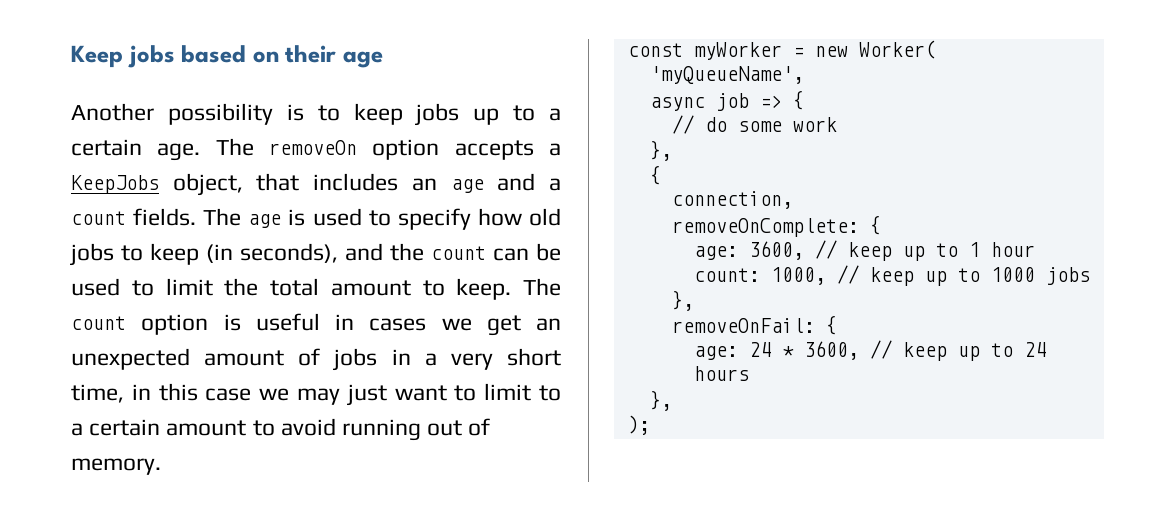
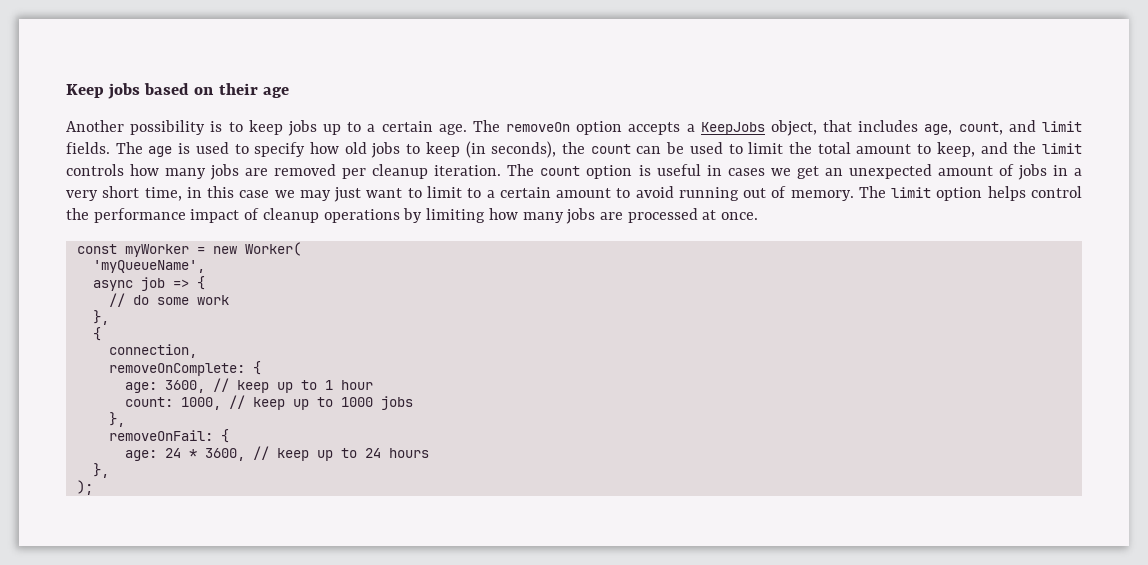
- The removeOn option accepts a KeepJobs object, that includes an age and a count fields.
+ The removeOn option accepts a KeepJobs object, that includes age, count, and limit fields.
- The age is used to specify how old jobs to keep (in seconds), and the count can be used to limit the total amount to keep.
+ The age is used to specify how old jobs to keep (in seconds), the count can be used to limit the total amount to keep, and the limit controls how many jobs are removed per cleanup iteration.
+ The limit option helps control the performance impact of cleanup operations by limiting how many jobs are processed at once.

